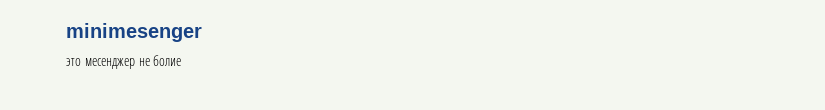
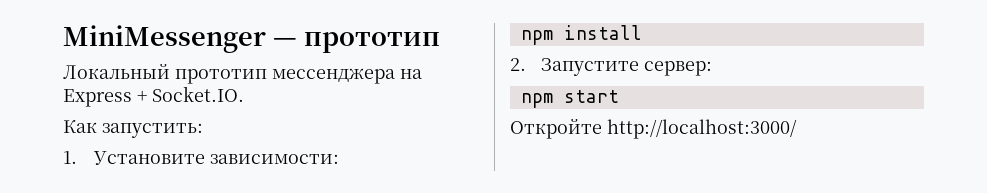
- minimesenger
- это месенджер не болие
+ MiniMessenger — прототип
+ Локальный прототип мессенджера на Express + Socket.IO.
+ Как запустить:
+ 1. Установите зависимости:
+ npm install
+ 2. Запустите сервер:
+ npm start
+ Откройте http://localhost:3000/

